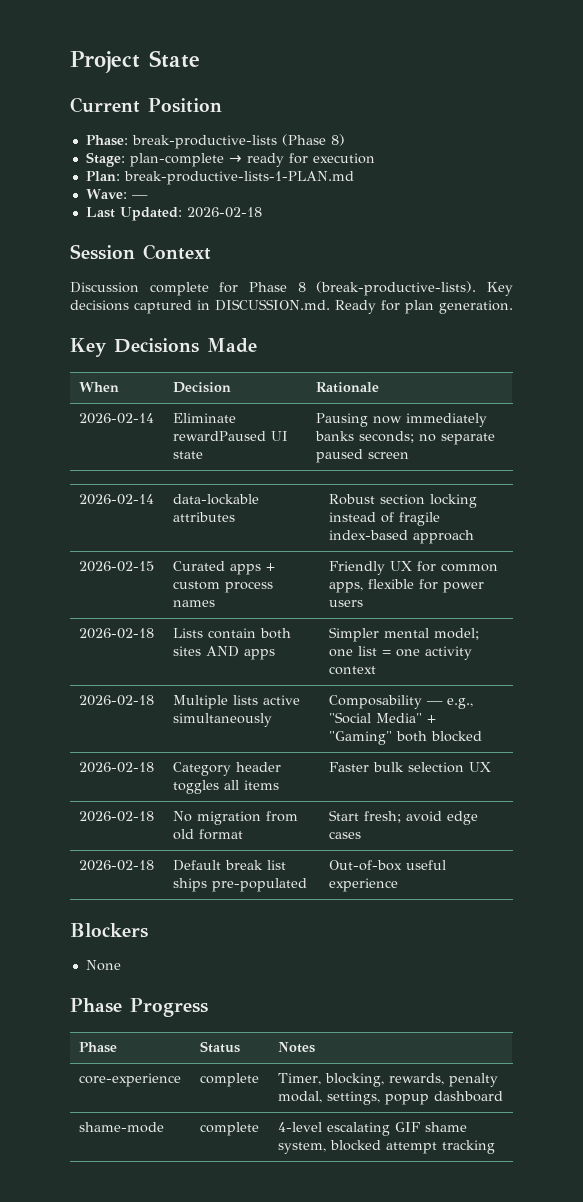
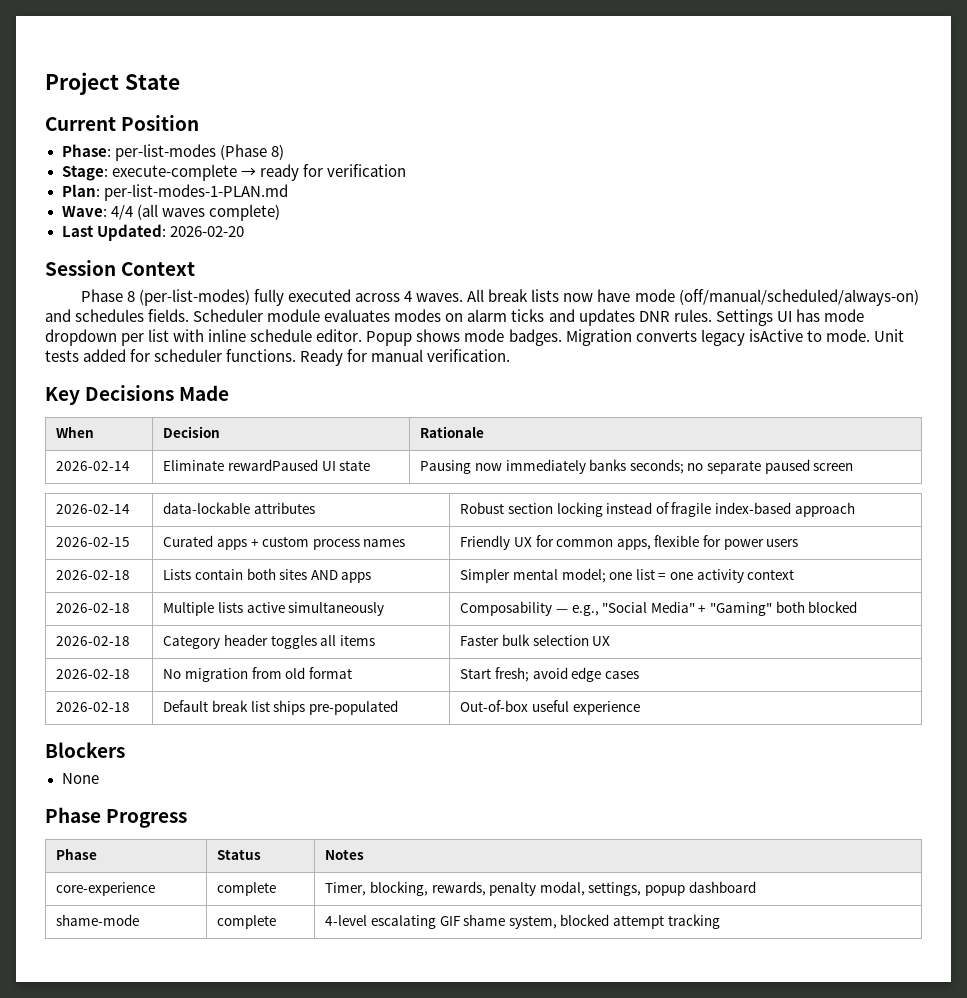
- Phase: break-productive-lists (Phase 8)
+ Phase: per-list-modes (Phase 8)
- Stage: plan-complete → ready for execution
+ Stage: execute-complete → ready for verification
- Plan: break-productive-lists-1-PLAN.md
+ Plan: per-list-modes-1-PLAN.md
- Wave: —
+ Wave: 4/4 (all waves complete)
- Last Updated: 2026-02-18
+ Last Updated: 2026-02-20
- Discussion complete for Phase 8 (break-productive-lists). Key decisions captured in DISCUSSION.md. Ready for plan generation.
+ Phase 8 (per-list-modes) fully executed across 4 waves. All break lists now have mode (off/manual/scheduled/always-on) and schedules fields. Scheduler module evaluates modes on alarm ticks and updates DNR rules. Settings UI has mode dropdown per list with inline schedule editor. Popup shows mode badges. Migration converts legacy isActive to mode. Unit tests added for scheduler functions. Ready for manual verification.

